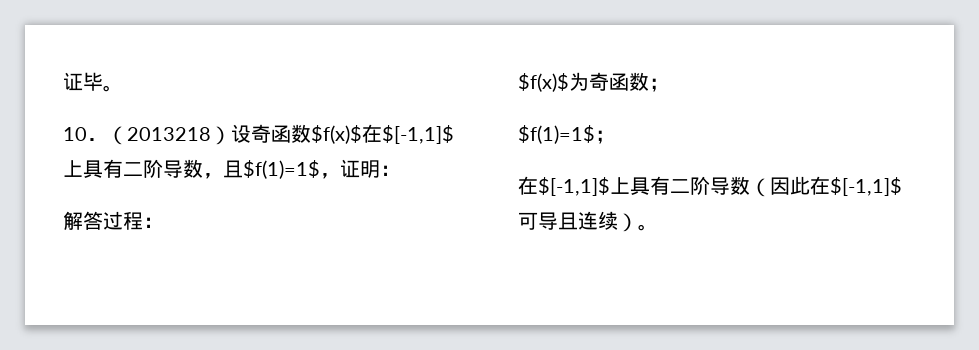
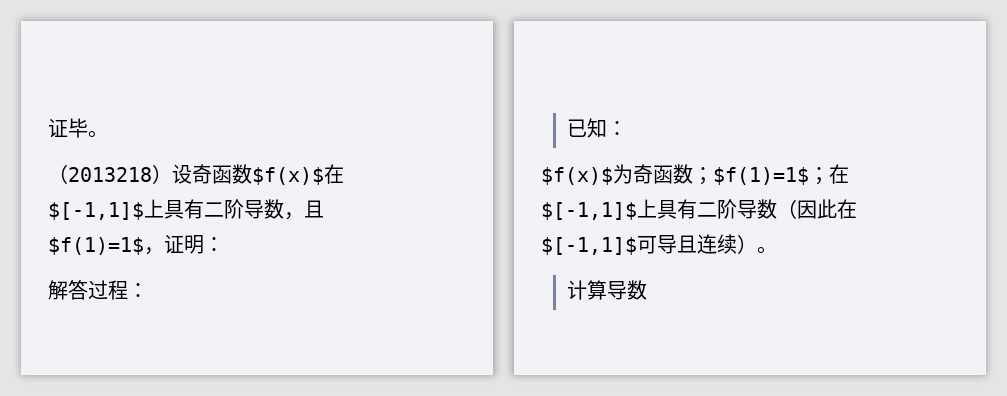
- 10．（2013218）设奇函数$f(x)$在$[-1,1]$上具有二阶导数，且$f(1)=1$，证明：
+ （2013218）设奇函数$f(x)$在$[-1,1]$上具有二阶导数，且$f(1)=1$，证明：
+ 已知：
- $f(x)$为奇函数；
- $f(1)=1$；
- 在$[-1,1]$上具有二阶导数（因此在$[-1,1]$可导且连续）。
+ $f(x)$为奇函数；$f(1)=1$；在$[-1,1]$上具有二阶导数（因此在$[-1,1]$可导且连续）。
+ 计算导数

